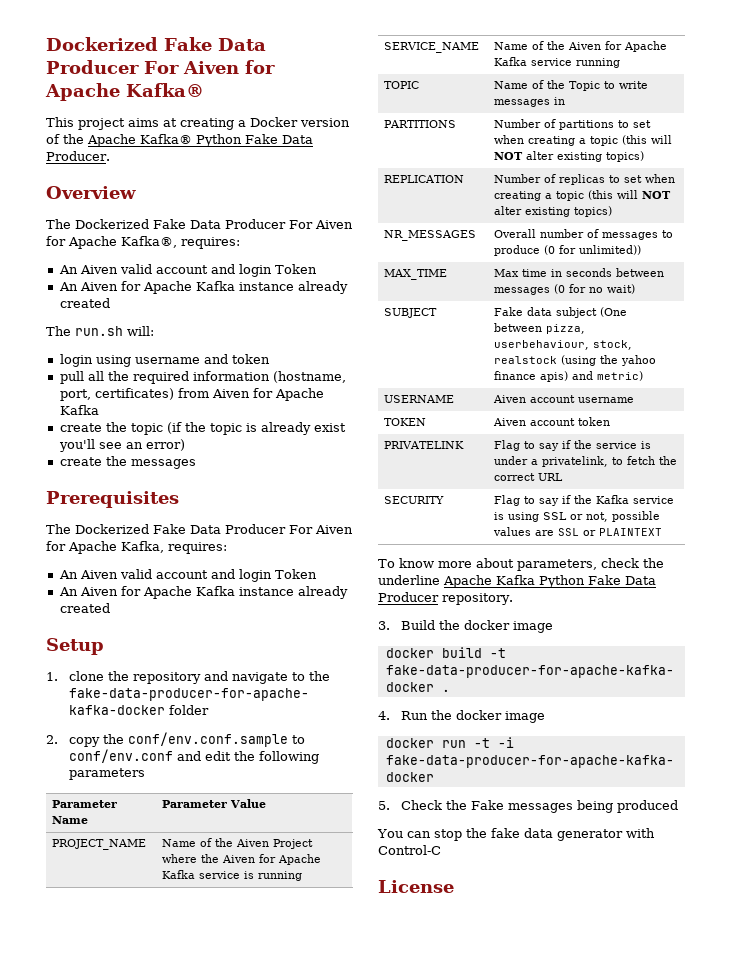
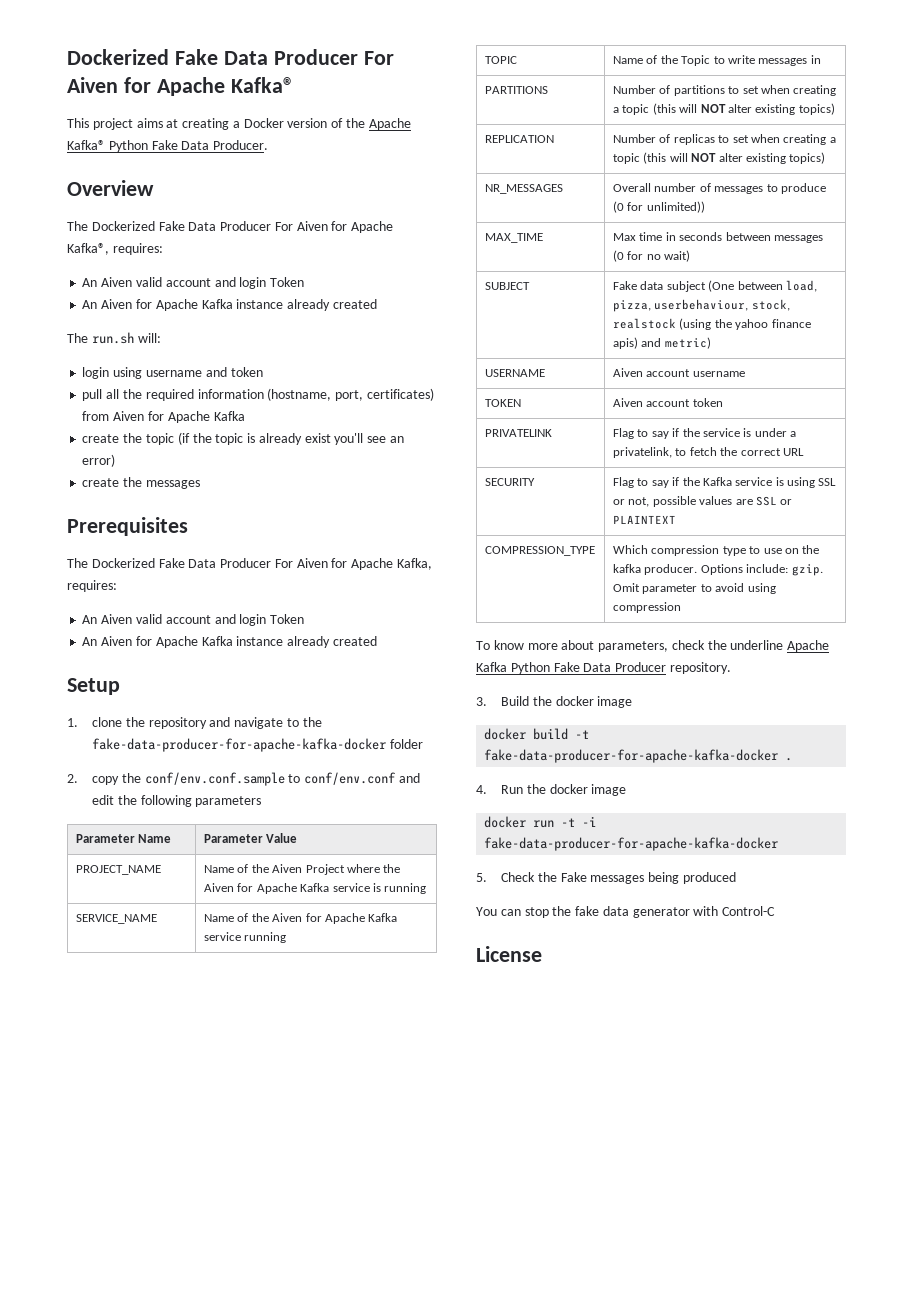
- SUBJECT | Fake data subject (One between pizza, userbehaviour, stock, realstock (using the yahoo finance apis) and metric)
+ SUBJECT | Fake data subject (One between load, pizza, userbehaviour, stock, realstock (using the yahoo finance apis) and metric)
+ COMPRESSION_TYPE | Which compression type to use on the kafka producer. Options include: gzip. Omit parameter to avoid using compression

